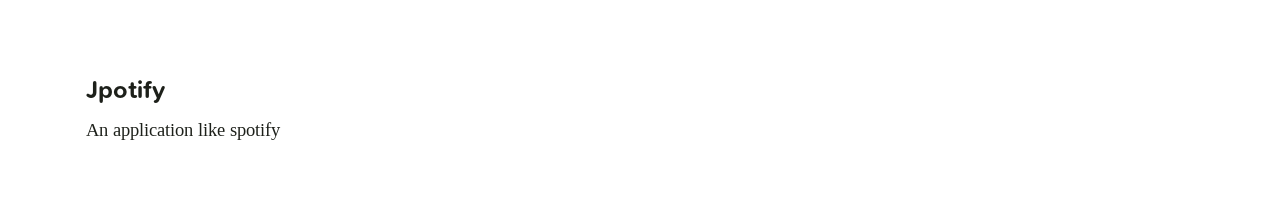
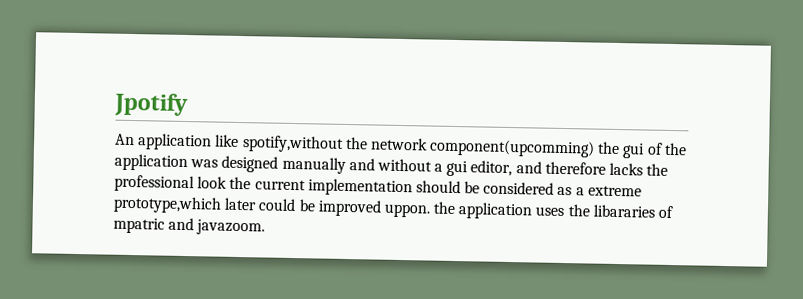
- An application like spotify
+ An application like spotify,without the network component(upcomming) the gui of the application was designed manually and without a gui editor, and therefore lacks the professional look the current implementation should be considered as a extreme prototype,which later could be improved uppon. the application uses the libararies of mpatric and javazoom.

